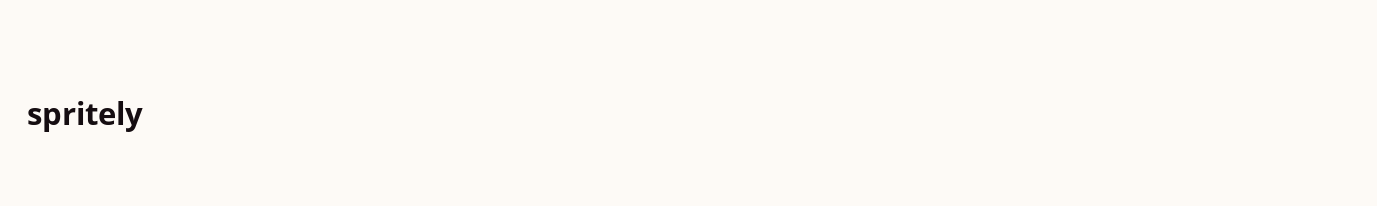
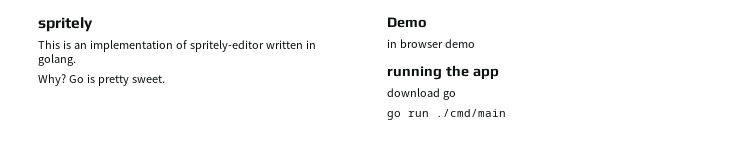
+ This is an implementation of spritely-editor written in golang.
+ Why? Go is pretty sweet.
+ Demo
+ in browser demo
+ running the app
+ download go
+ go run ./cmd/main

